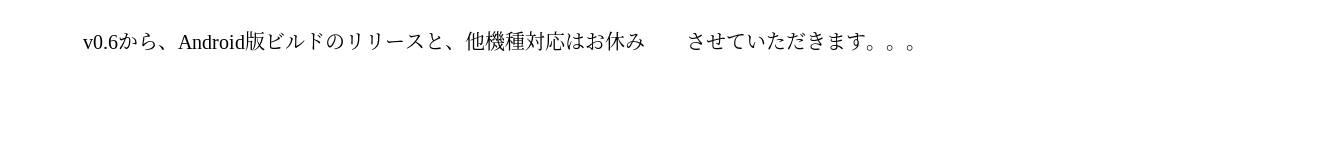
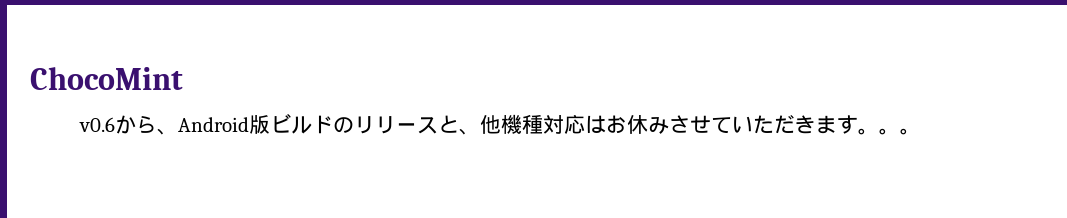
+ ChocoMint

